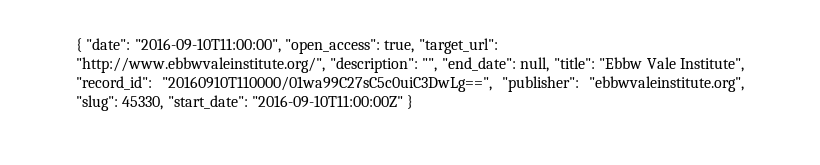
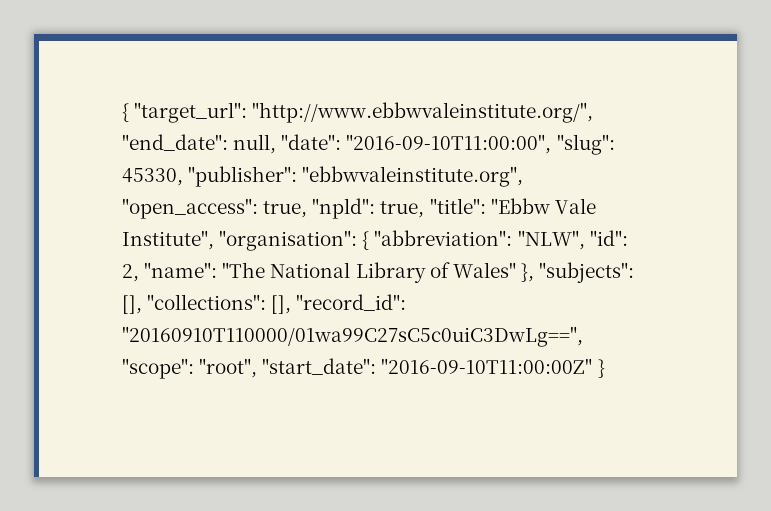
- { "date": "2016-09-10T11:00:00", "open_access": true, "target_url": "http://www.ebbwvaleinstitute.org/", "description": "", "end_date": null, "title": "Ebbw Vale Institute", "record_id": "20160910T110000/01wa99C27sC5c0uiC3DwLg==", "publisher": "ebbwvaleinstitute.org", "slug": 45330, "start_date": "2016-09-10T11:00:00Z" }
+ { "target_url": "http://www.ebbwvaleinstitute.org/", "end_date": null, "date": "2016-09-10T11:00:00", "slug": 45330, "publisher": "ebbwvaleinstitute.org", "open_access": true, "npld": true, "title": "Ebbw Vale Institute", "organisation": { "abbreviation": "NLW", "id": 2, "name": "The National Library of Wales" }, "subjects": [], "collections": [], "record_id": "20160910T110000/01wa99C27sC5c0uiC3DwLg==", "scope": "root", "start_date": "2016-09-10T11:00:00Z" }

